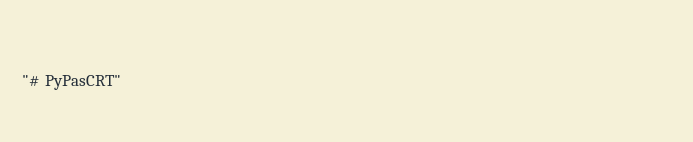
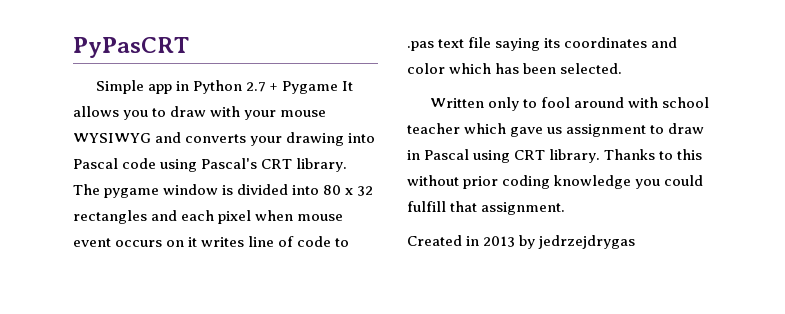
- "# PyPasCRT"
+ PyPasCRT
+ Simple app in Python 2.7 + Pygame It allows you to draw with your mouse WYSIWYG and converts your drawing into Pascal code using Pascal's CRT library. The pygame window is divided into 80 x 32 rectangles and each pixel when mouse event occurs on it writes line of code to .pas text file saying its coordinates and color which has been selected.
+ Written only to fool around with school teacher which gave us assignment to draw in Pascal using CRT library. Thanks to this without prior coding knowledge you could fulfill that assignment.
+ Created in 2013 by jedrzejdrygas

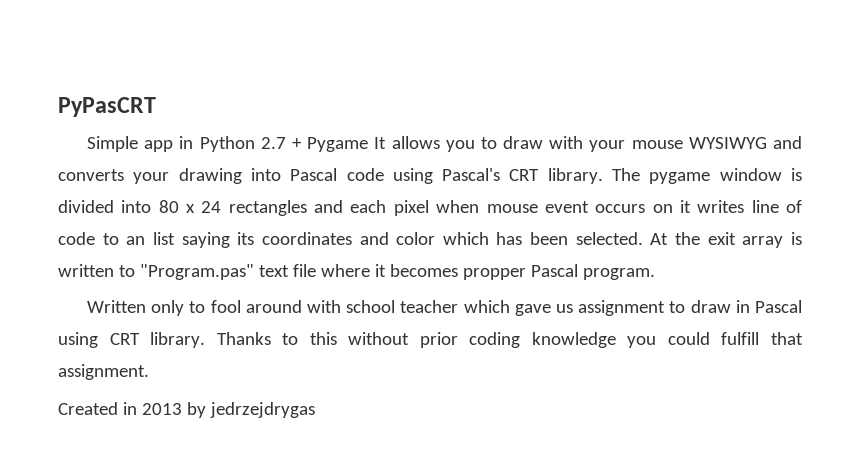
- The pygame window is divided into 80 x 32 rectangles and each pixel when mouse event occurs on it writes line of code to .pas text file saying its coordinates and color which has been selected.
+ The pygame window is divided into 80 x 24 rectangles and each pixel when mouse event occurs on it writes line of code to an list saying its coordinates and color which has been selected. At the exit array is written to "Program.pas" text file where it becomes propper Pascal program.

